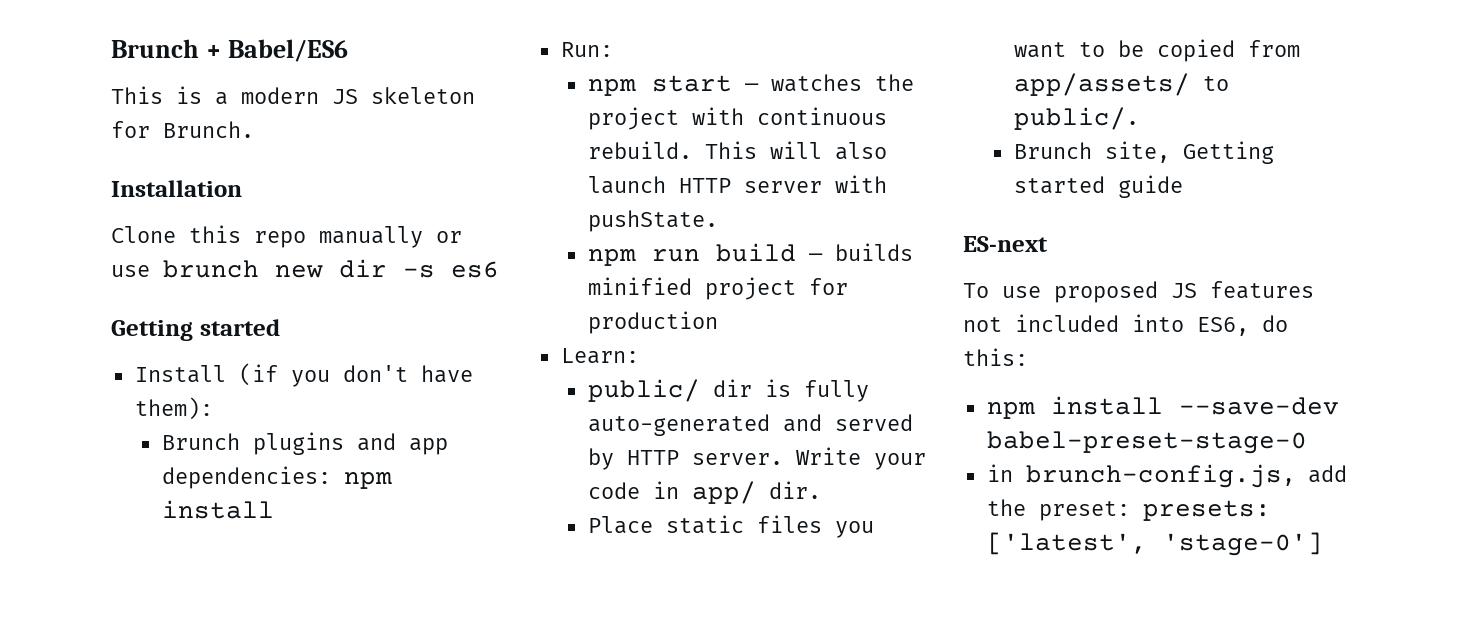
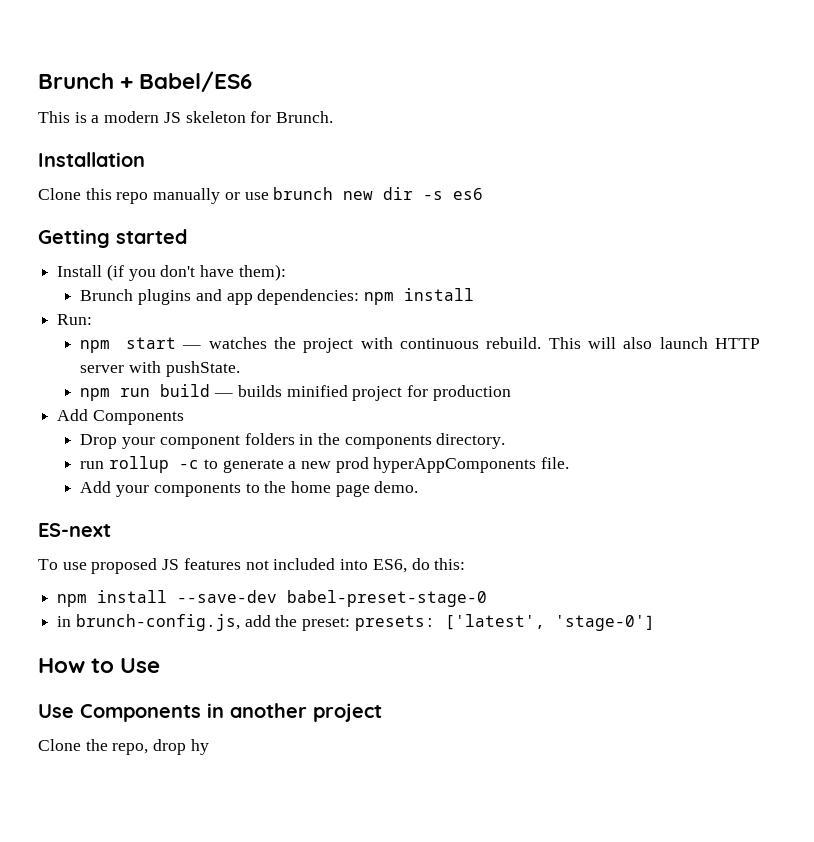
- Learn:
- public/ dir is fully auto-generated and served by HTTP server. Write your code in app/ dir.
- Place static files you want to be copied from app/assets/ to public/.
- Brunch site, Getting started guide
+ Add Components
+ Drop your component folders in the components directory.
+ run rollup -c to generate a new prod hyperAppComponents file.
+ Add your components to the home page demo.
+ How to Use
+ Use Components in another project
+ Clone the repo, drop hy

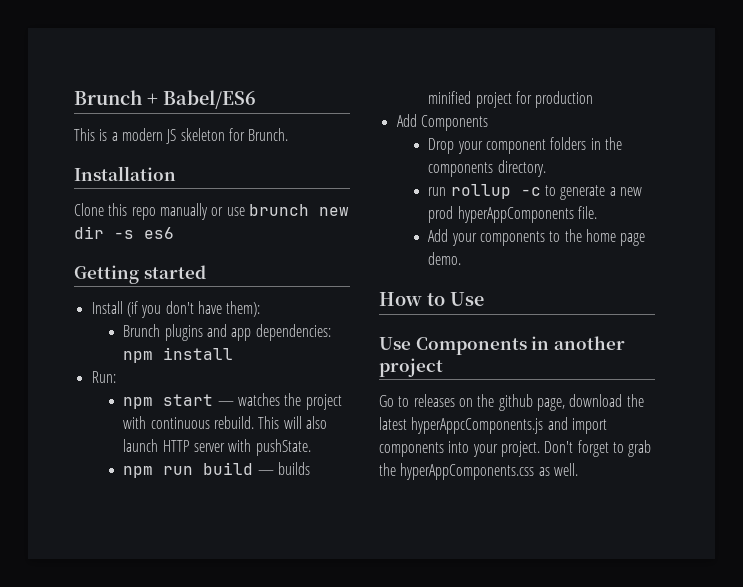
- ES-next
- To use proposed JS features not included into ES6, do this:
- npm install --save-dev babel-preset-stage-0
- in brunch-config.js, add the preset: presets: ['latest', 'stage-0']
- Clone the repo, drop hy
+ Go to releases on the github page, download the latest hyperAppcComponents.js and import components into your project. Don't forget to grab the hyperAppComponents.css as well.

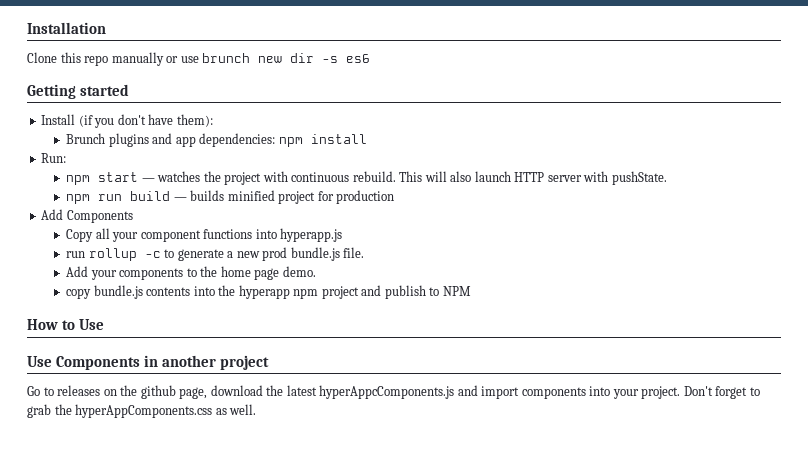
- Brunch + Babel/ES6
- This is a modern JS skeleton for Brunch.
- Drop your component folders in the components directory.
+ Copy all your component functions into hyperapp.js
- run rollup -c to generate a new prod hyperAppComponents file.
+ run rollup -c to generate a new prod bundle.js file.
+ copy bundle.js contents into the hyperapp npm project and publish to NPM

